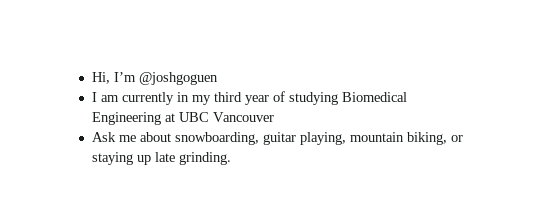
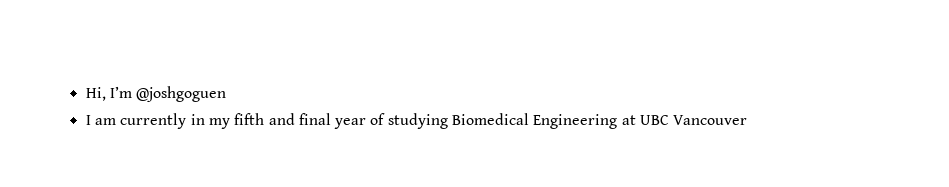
- I am currently in my third year of studying Biomedical Engineering at UBC Vancouver
+ I am currently in my fifth and final year of studying Biomedical Engineering at UBC Vancouver
- Ask me about snowboarding, guitar playing, mountain biking, or staying up late grinding.

